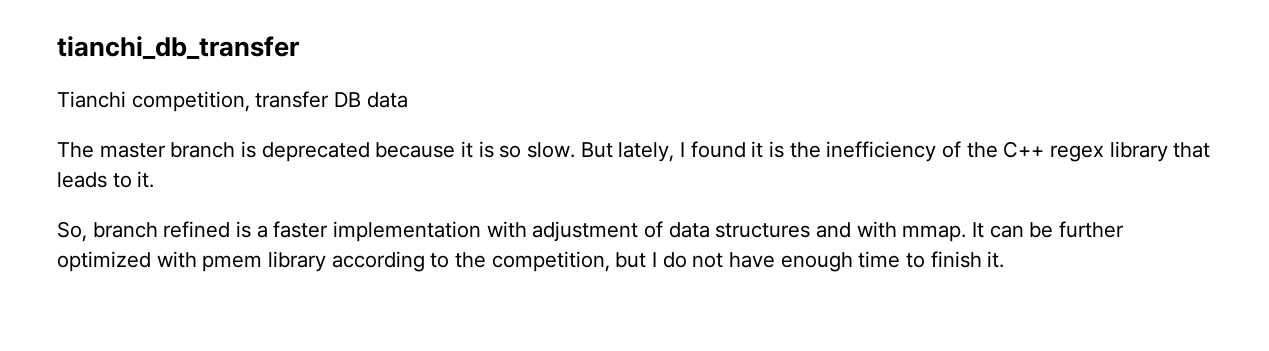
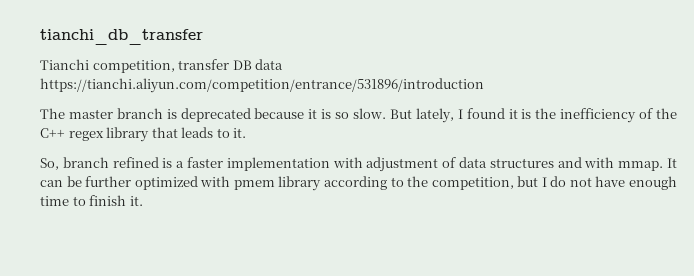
- Tianchi competition, transfer DB data
+ Tianchi competition, transfer DB data https://tianchi.aliyun.com/competition/entrance/531896/introduction

